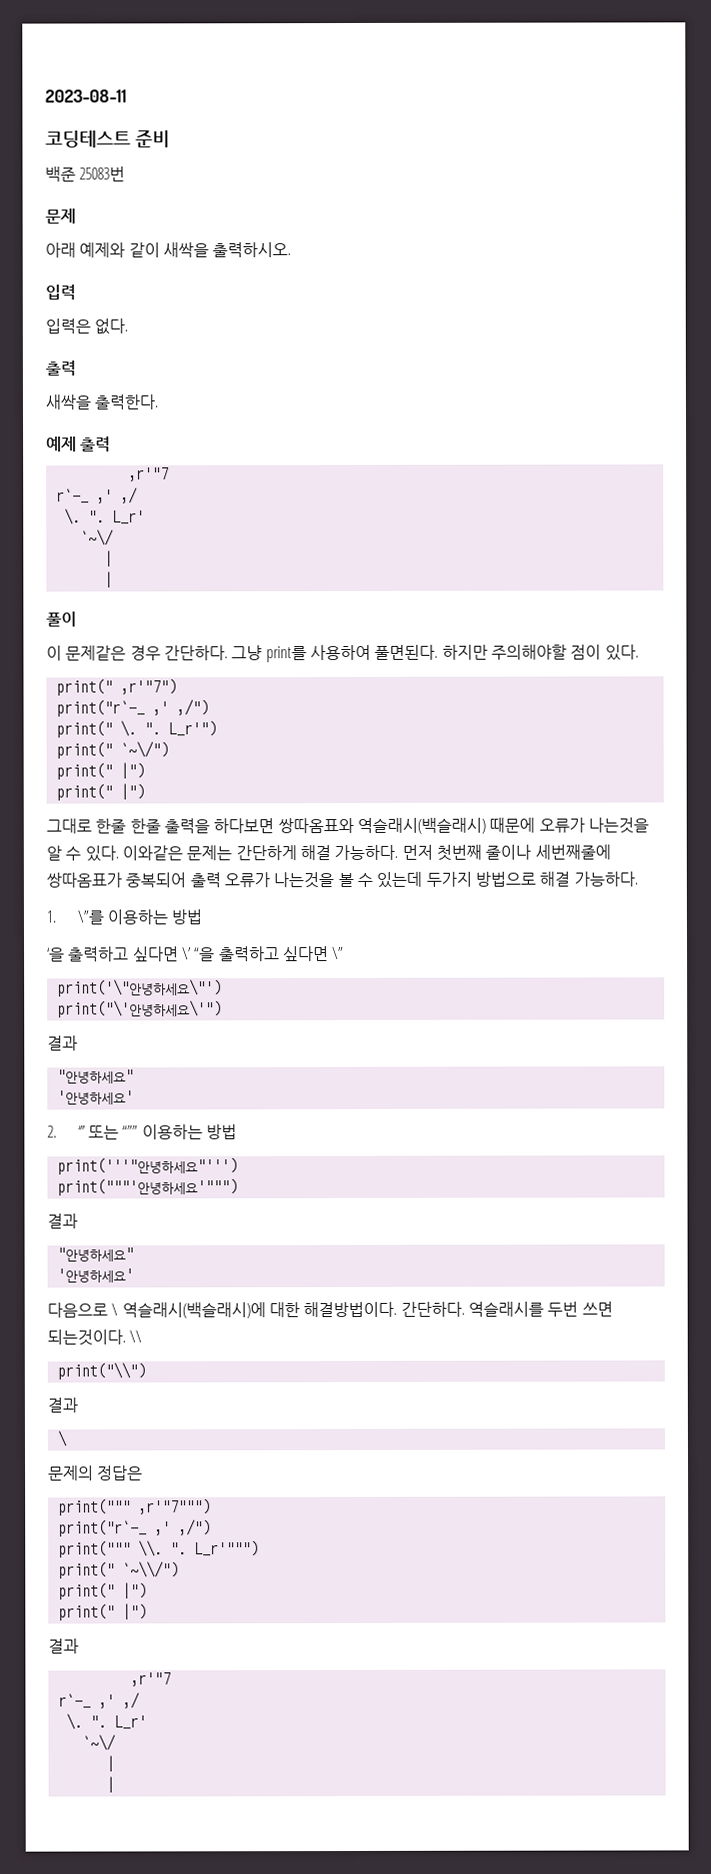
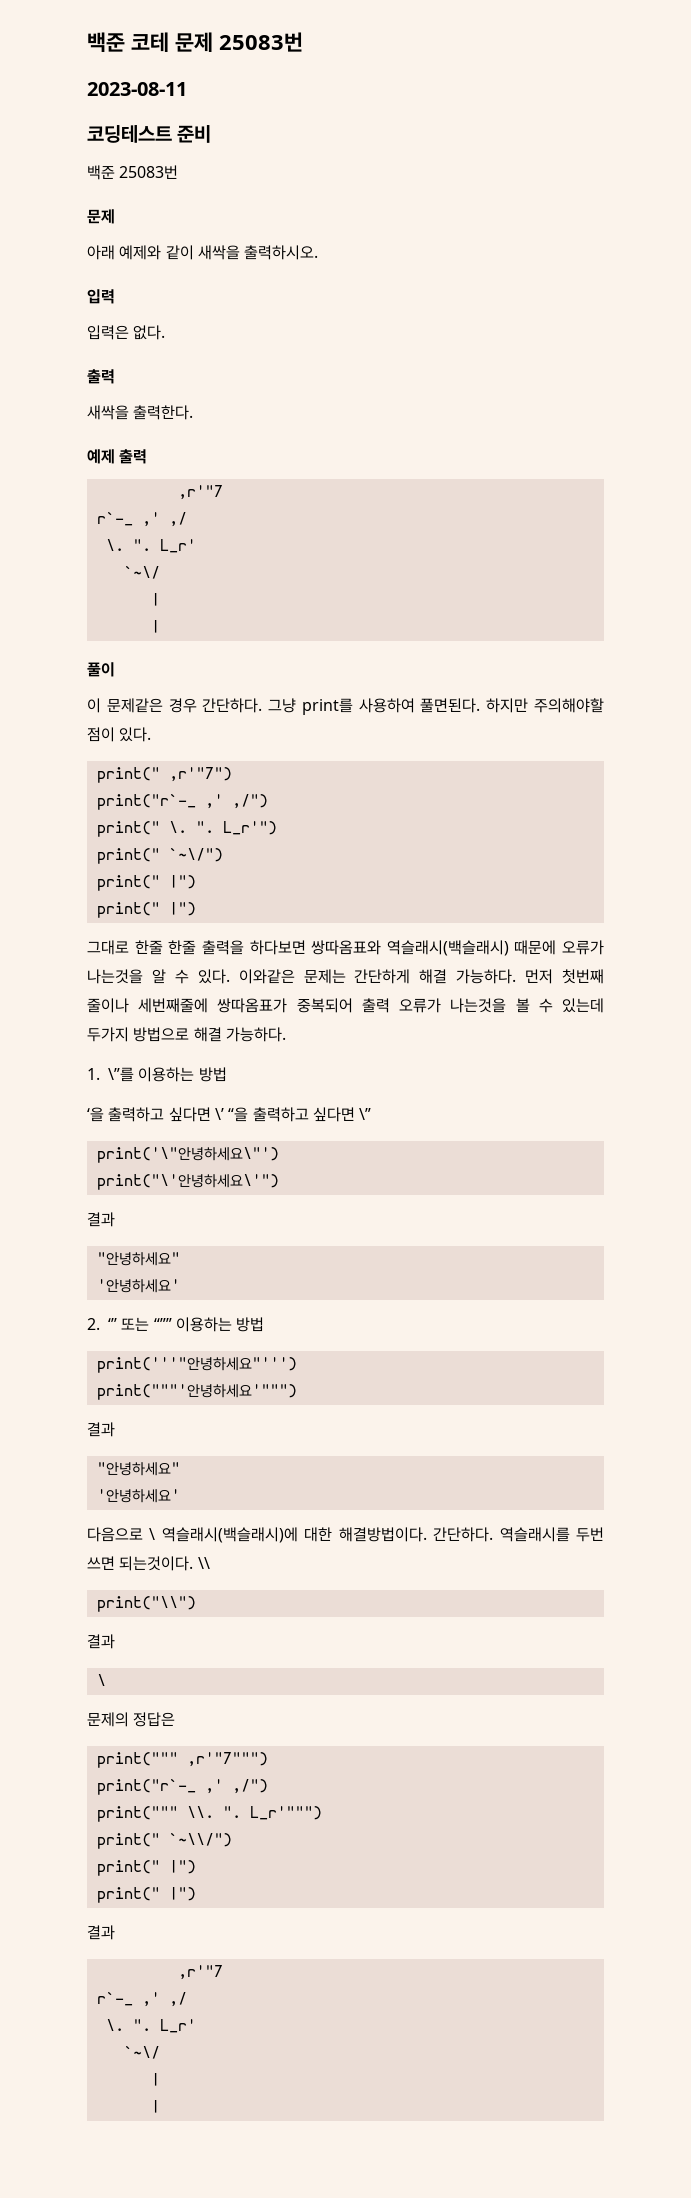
+ 백준 코테 문제 25083번

